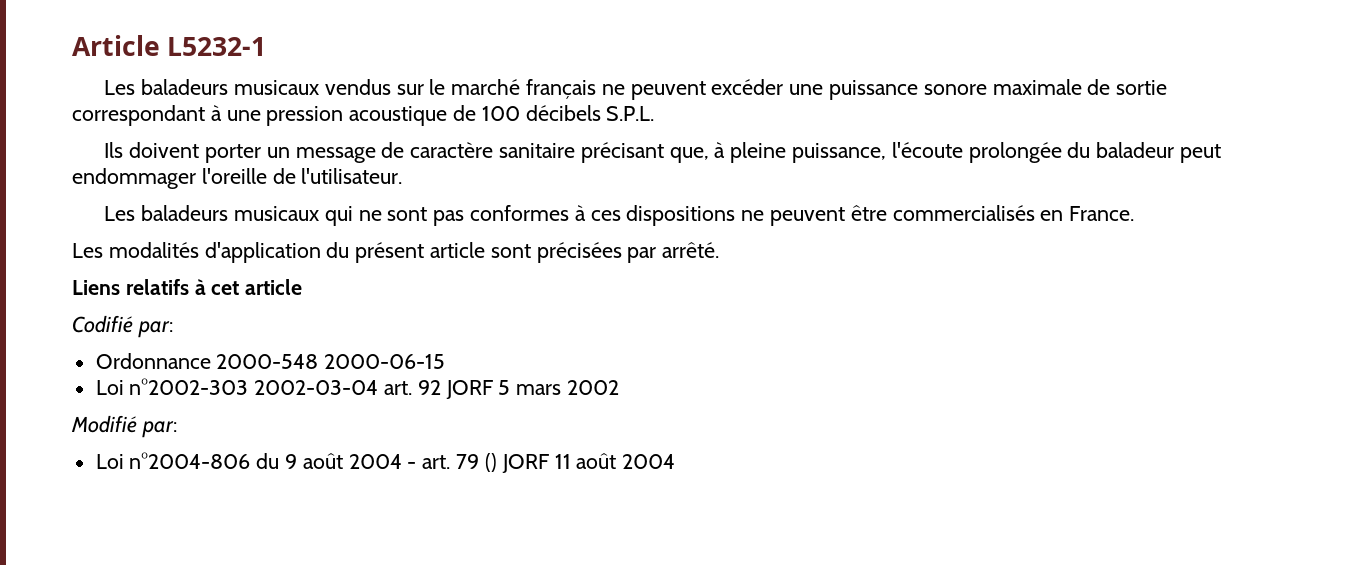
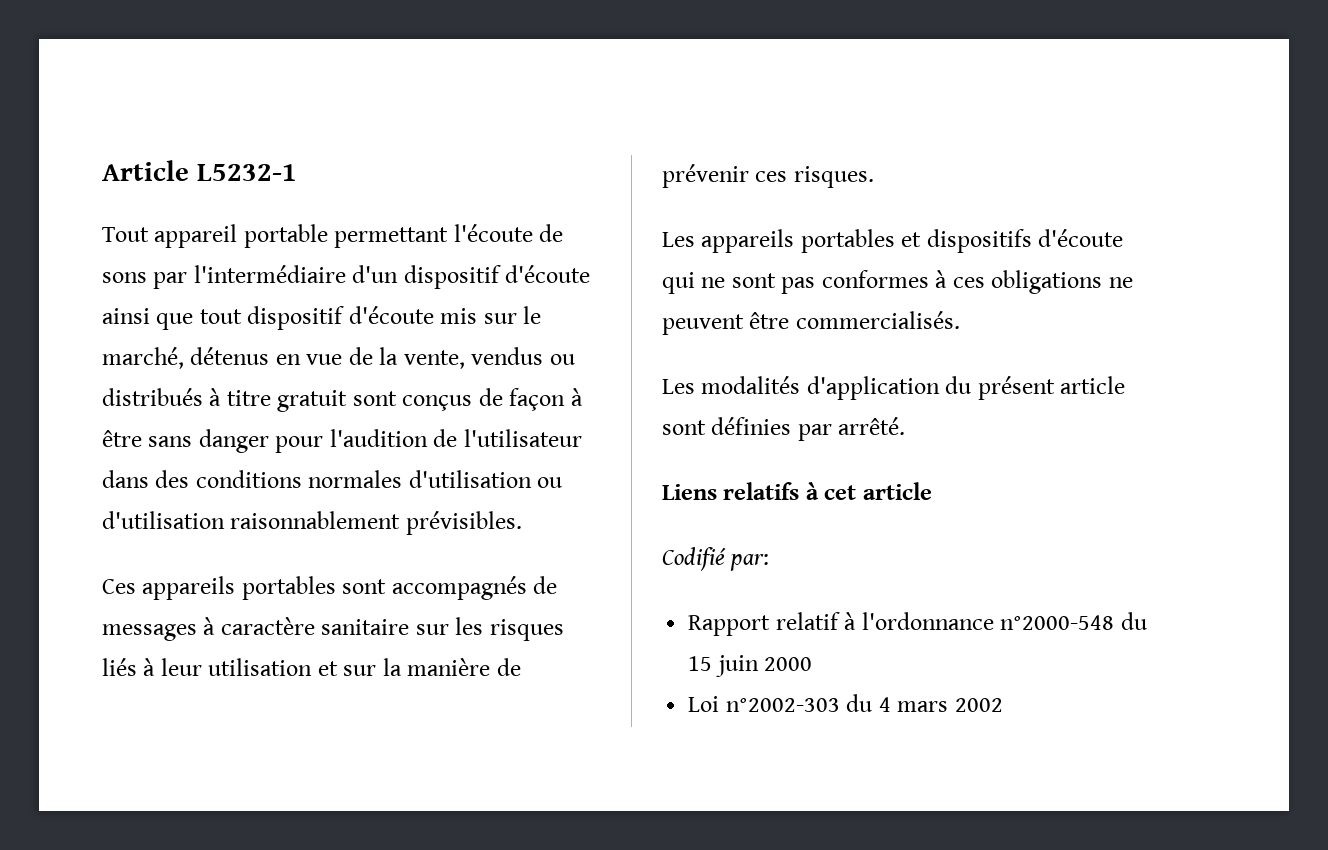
- Les baladeurs musicaux vendus sur le marché français ne peuvent excéder une puissance sonore maximale de sortie correspondant à une pression acoustique de 100 décibels S.P.L.
- Ils doivent porter un message de caractère sanitaire précisant que, à pleine puissance, l'écoute prolongée du baladeur peut endommager l'oreille de l'utilisateur.
- Les baladeurs musicaux qui ne sont pas conformes à ces dispositions ne peuvent être commercialisés en France.
+ Tout appareil portable permettant l'écoute de sons par l'intermédiaire d'un dispositif d'écoute ainsi que tout dispositif d'écoute mis sur le marché, détenus en vue de la vente, vendus ou distribués à titre gratuit sont conçus de façon à être sans danger pour l'audition de l'utilisateur dans des conditions normales d'utilisation ou d'utilisation raisonnablement prévisibles.
+ Ces appareils portables sont accompagnés de messages à caractère sanitaire sur les risques liés à leur utilisation et sur la manière de prévenir ces risques.
+ Les appareils portables et dispositifs d'écoute qui ne sont pas conformes à ces obligations ne peuvent être commercialisés.
- Les modalités d'application du présent article sont précisées par arrêté.
+ Les modalités d'application du présent article sont définies par arrêté.
- Ordonnance 2000-548 2000-06-15
- Loi n°2002-303 2002-03-04 art. 92 JORF 5 mars 2002
- Modifié par:
- Loi n°2004-806 du 9 août 2004 - art. 79 () JORF 11 août 2004
+ Rapport relatif à l'ordonnance n°2000-548 du 15 juin 2000
+ Loi n°2002-303 du 4 mars 2002

